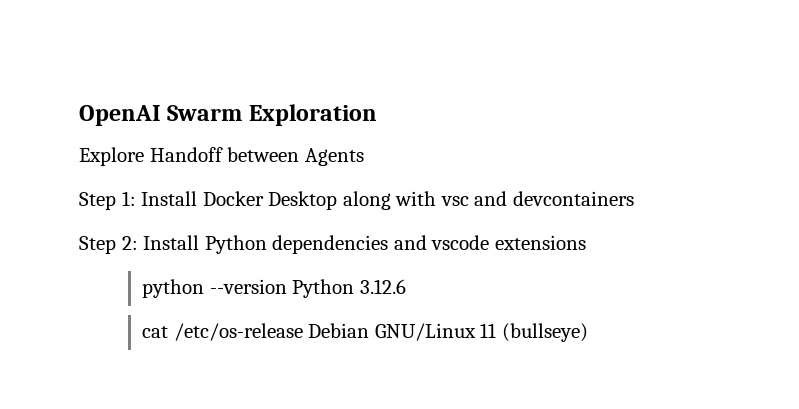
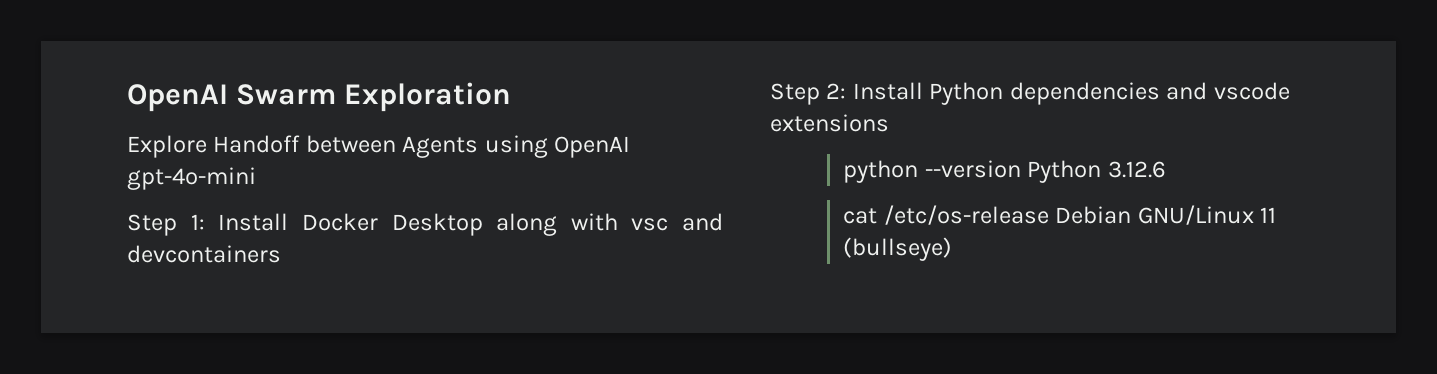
- Explore Handoff between Agents
+ Explore Handoff between Agents using OpenAI gpt-4o-mini

